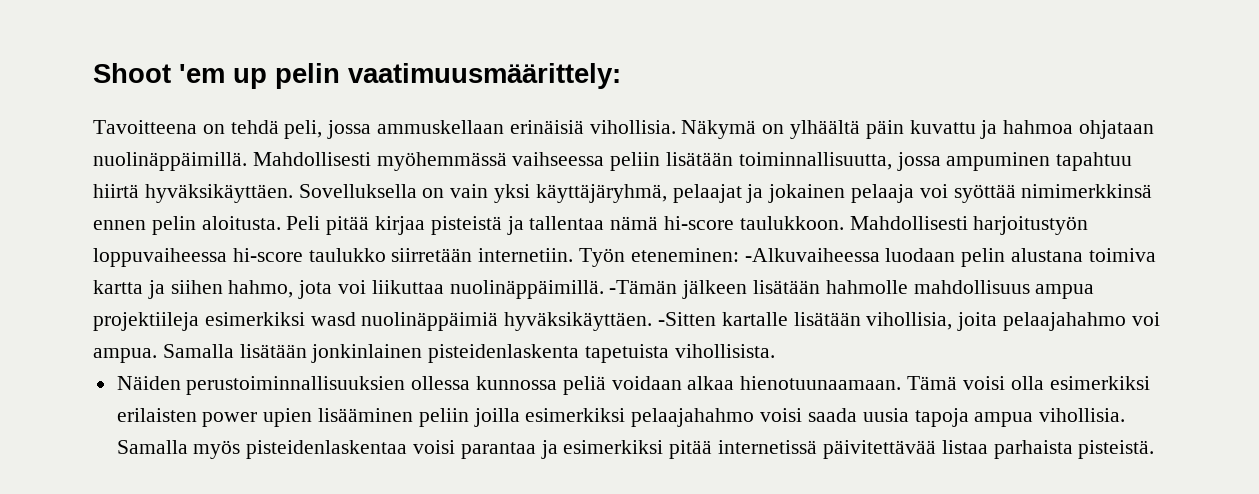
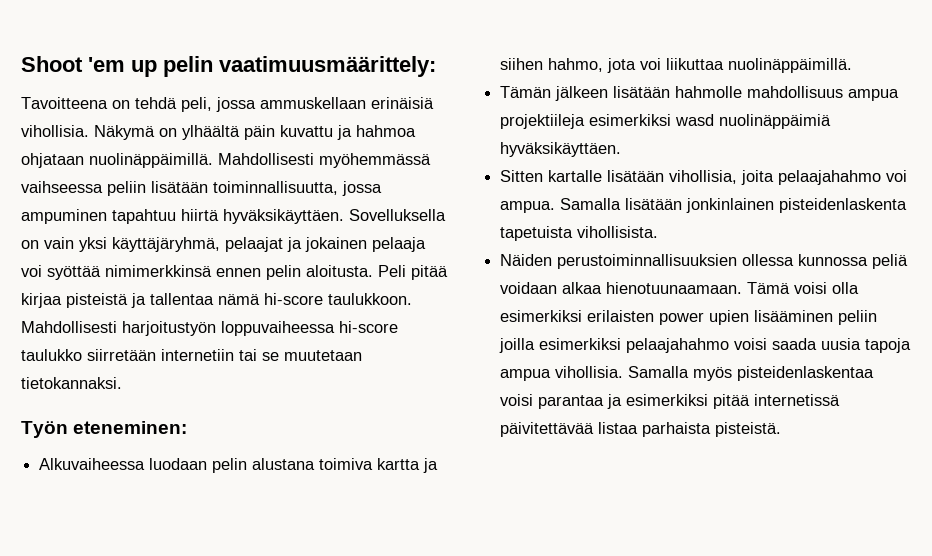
- Mahdollisesti harjoitustyön loppuvaiheessa hi-score taulukko siirretään internetiin. Työn eteneminen: -Alkuvaiheessa luodaan pelin alustana toimiva kartta ja siihen hahmo, jota voi liikuttaa nuolinäppäimillä. -Tämän jälkeen lisätään hahmolle mahdollisuus ampua projektiileja esimerkiksi wasd nuolinäppäimiä hyväksikäyttäen. -Sitten kartalle lisätään vihollisia, joita pelaajahahmo voi ampua.
+ Mahdollisesti harjoitustyön loppuvaiheessa hi-score taulukko siirretään internetiin tai se muutetaan tietokannaksi.
+ Työn eteneminen:
+ Alkuvaiheessa luodaan pelin alustana toimiva kartta ja siihen hahmo, jota voi liikuttaa nuolinäppäimillä.
+ Tämän jälkeen lisätään hahmolle mahdollisuus ampua projektiileja esimerkiksi wasd nuolinäppäimiä hyväksikäyttäen.
+ Sitten kartalle lisätään vihollisia, joita pelaajahahmo voi ampua.

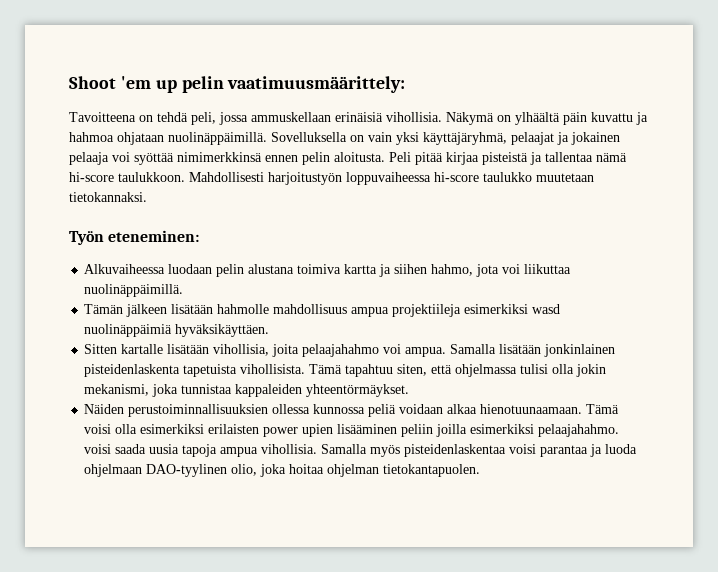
- Mahdollisesti myöhemmässä vaihseessa peliin lisätään toiminnallisuutta, jossa ampuminen tapahtuu hiirtä hyväksikäyttäen.
- Mahdollisesti harjoitustyön loppuvaiheessa hi-score taulukko siirretään internetiin tai se muutetaan tietokannaksi.
+ Mahdollisesti harjoitustyön loppuvaiheessa hi-score taulukko muutetaan tietokannaksi.
+ Tämä tapahtuu siten, että ohjelmassa tulisi olla jokin mekanismi, joka tunnistaa kappaleiden yhteentörmäykset.
- Tämä voisi olla esimerkiksi erilaisten power upien lisääminen peliin joilla esimerkiksi pelaajahahmo voisi saada uusia tapoja ampua vihollisia.
+ Tämä voisi olla esimerkiksi erilaisten power upien lisääminen peliin joilla esimerkiksi pelaajahahmo. voisi saada uusia tapoja ampua vihollisia.
- Samalla myös pisteidenlaskentaa voisi parantaa ja esimerkiksi pitää internetissä päivitettävää listaa parhaista pisteistä.
+ Samalla myös pisteidenlaskentaa voisi parantaa ja luoda ohjelmaan DAO-tyylinen olio, joka hoitaa ohjelman tietokantapuolen.

